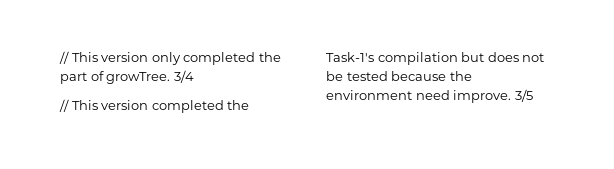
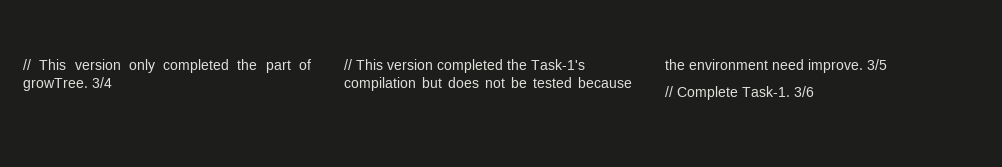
+ // Complete Task-1. 3/6

